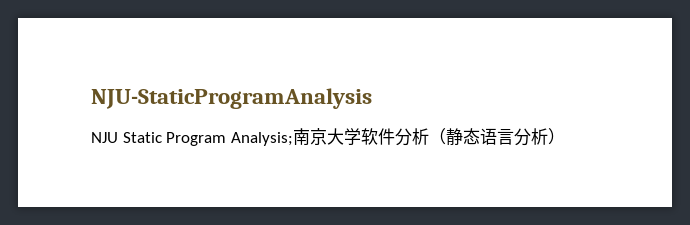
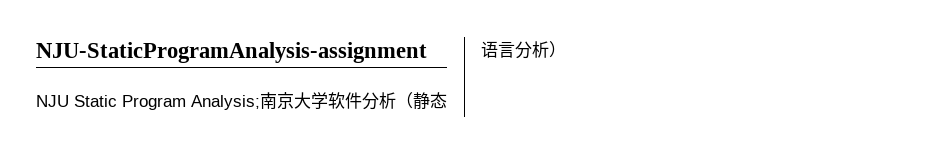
- NJU-StaticProgramAnalysis
+ NJU-StaticProgramAnalysis-assignment

